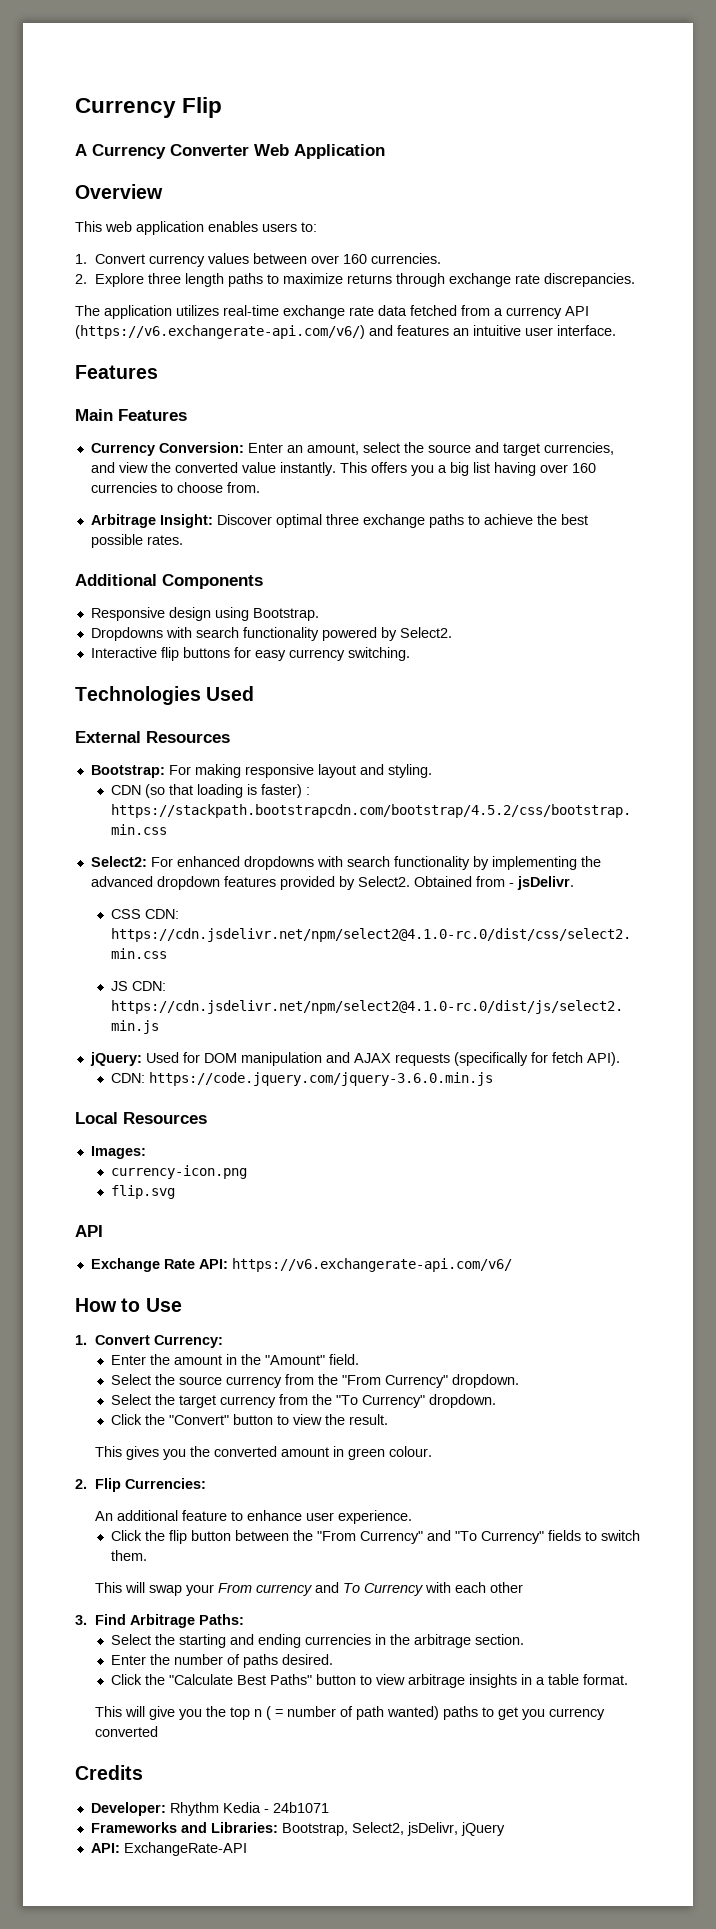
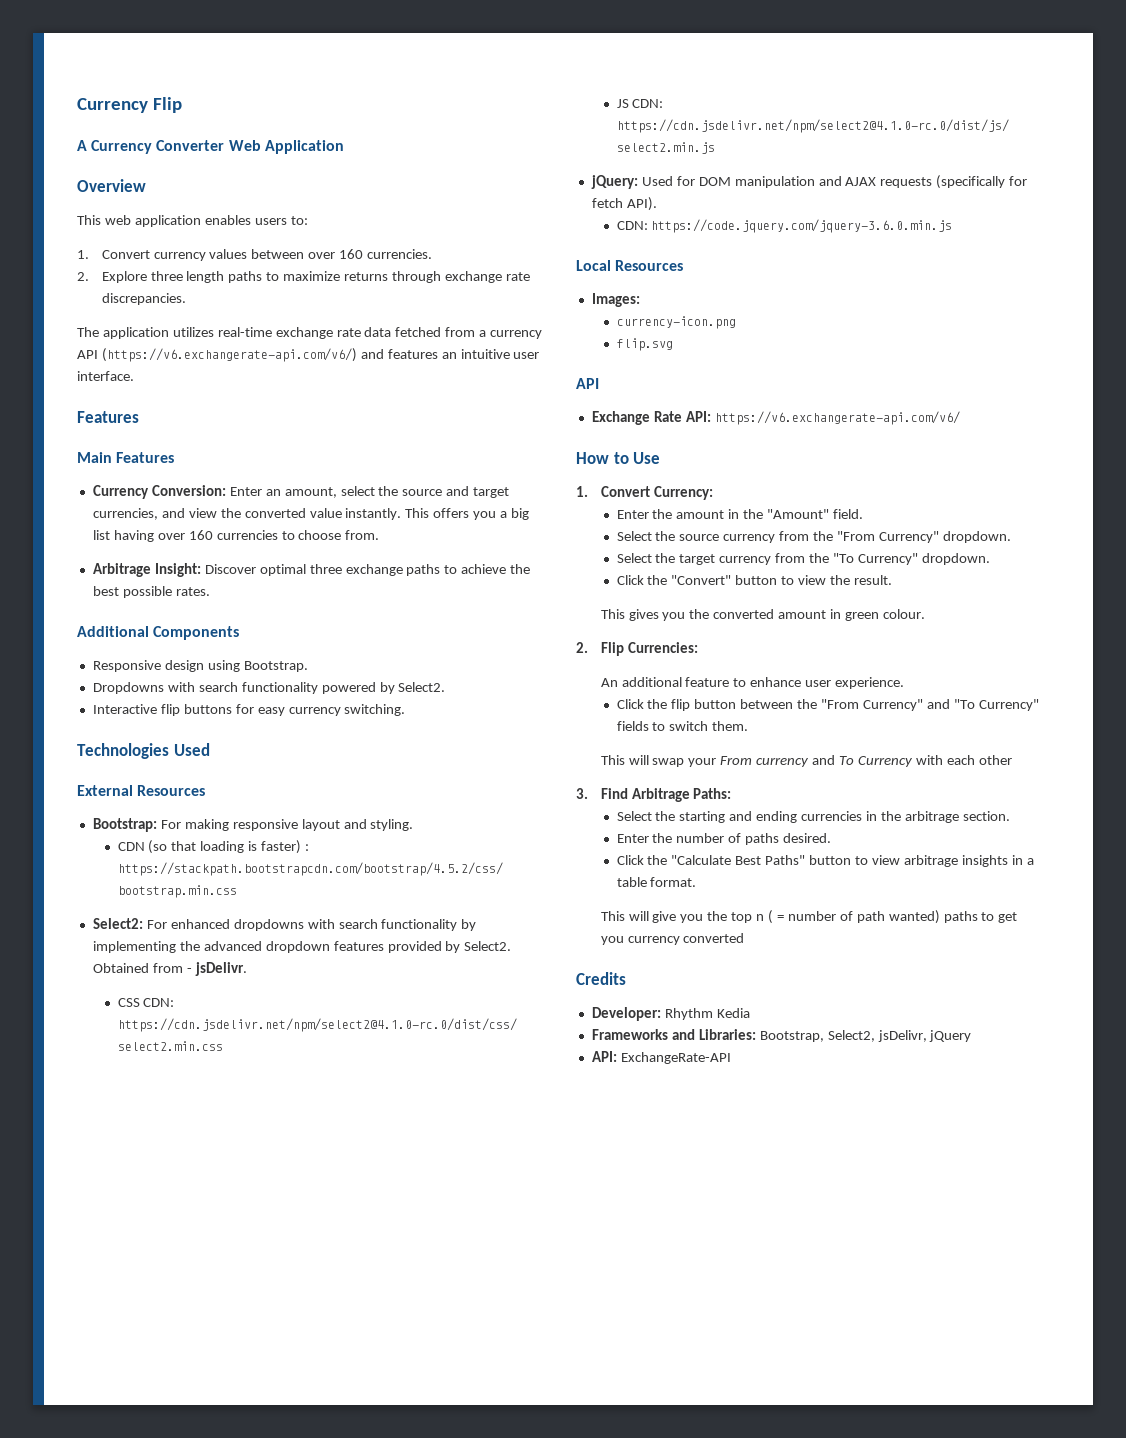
- Developer: Rhythm Kedia - 24b1071
+ Developer: Rhythm Kedia

